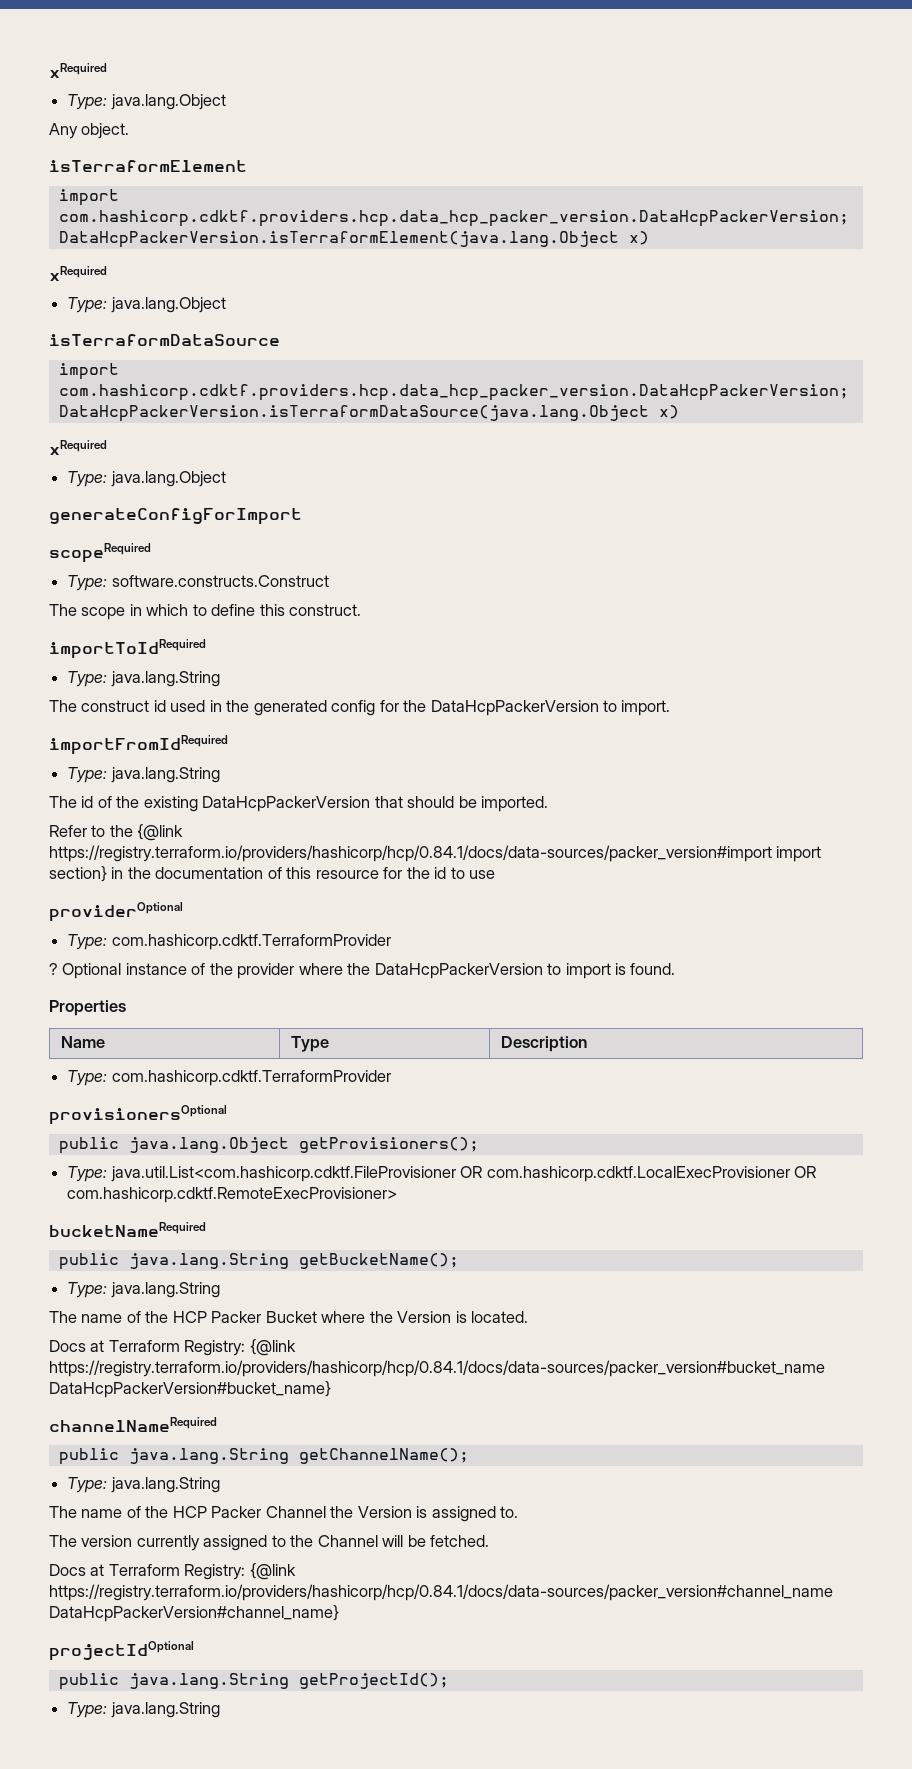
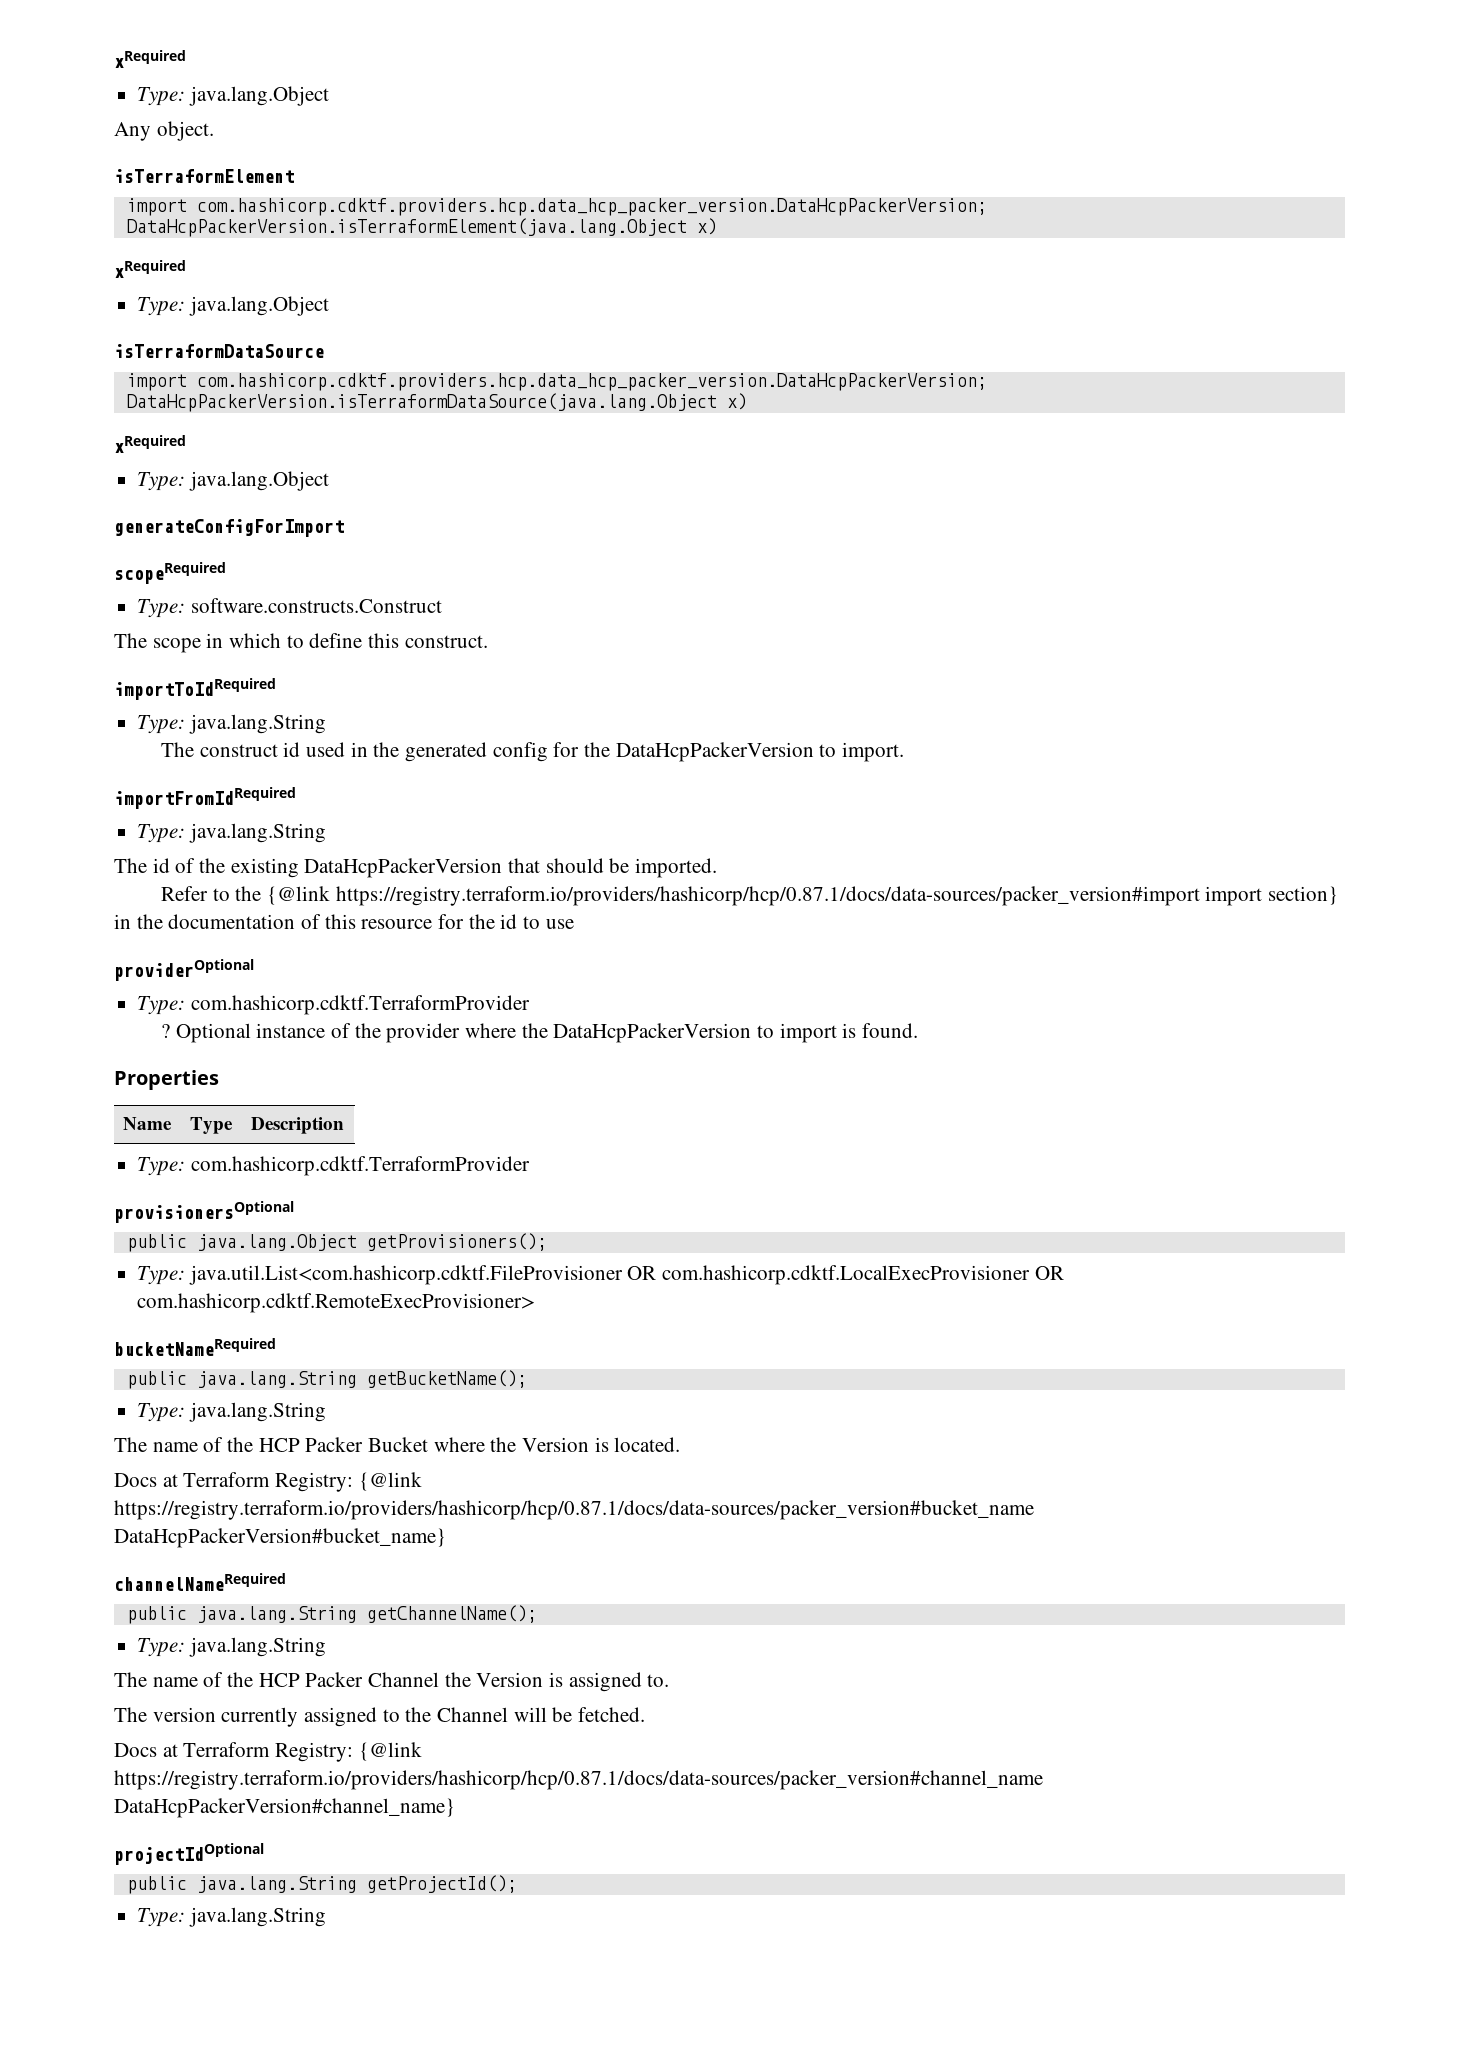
- Refer to the {@link https://registry.terraform.io/providers/hashicorp/hcp/0.84.1/docs/data-sources/packer_version#import import section} in the documentation of this resource for the id to use
+ Refer to the {@link https://registry.terraform.io/providers/hashicorp/hcp/0.87.1/docs/data-sources/packer_version#import import section} in the documentation of this resource for the id to use
- Docs at Terraform Registry: {@link https://registry.terraform.io/providers/hashicorp/hcp/0.84.1/docs/data-sources/packer_version#bucket_name DataHcpPackerVersion#bucket_name}
+ Docs at Terraform Registry: {@link https://registry.terraform.io/providers/hashicorp/hcp/0.87.1/docs/data-sources/packer_version#bucket_name DataHcpPackerVersion#bucket_name}
- Docs at Terraform Registry: {@link https://registry.terraform.io/providers/hashicorp/hcp/0.84.1/docs/data-sources/packer_version#channel_name DataHcpPackerVersion#channel_name}
+ Docs at Terraform Registry: {@link https://registry.terraform.io/providers/hashicorp/hcp/0.87.1/docs/data-sources/packer_version#channel_name DataHcpPackerVersion#channel_name}

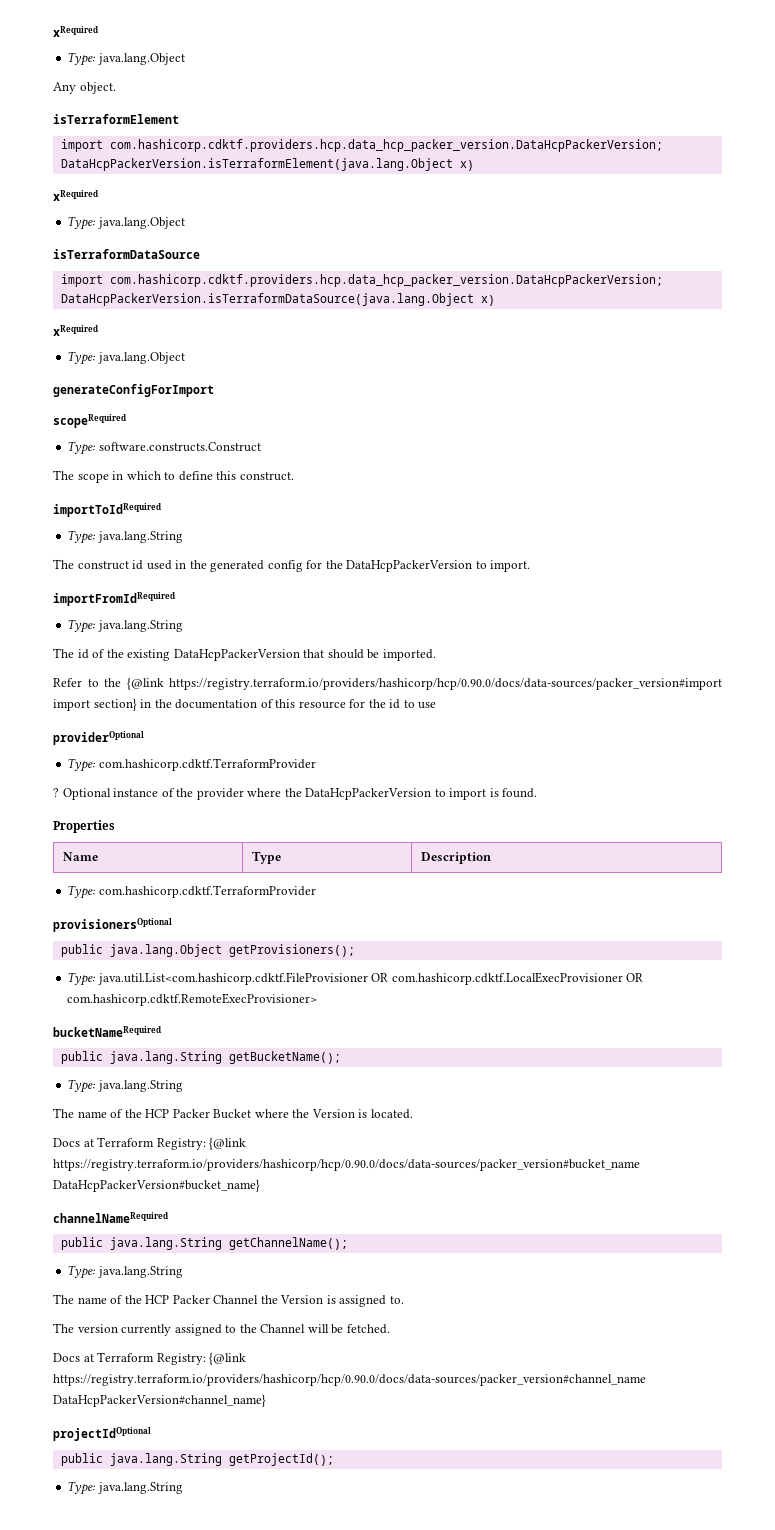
- Refer to the {@link https://registry.terraform.io/providers/hashicorp/hcp/0.87.1/docs/data-sources/packer_version#import import section} in the documentation of this resource for the id to use
+ Refer to the {@link https://registry.terraform.io/providers/hashicorp/hcp/0.90.0/docs/data-sources/packer_version#import import section} in the documentation of this resource for the id to use
- Docs at Terraform Registry: {@link https://registry.terraform.io/providers/hashicorp/hcp/0.87.1/docs/data-sources/packer_version#bucket_name DataHcpPackerVersion#bucket_name}
+ Docs at Terraform Registry: {@link https://registry.terraform.io/providers/hashicorp/hcp/0.90.0/docs/data-sources/packer_version#bucket_name DataHcpPackerVersion#bucket_name}
- Docs at Terraform Registry: {@link https://registry.terraform.io/providers/hashicorp/hcp/0.87.1/docs/data-sources/packer_version#channel_name DataHcpPackerVersion#channel_name}
+ Docs at Terraform Registry: {@link https://registry.terraform.io/providers/hashicorp/hcp/0.90.0/docs/data-sources/packer_version#channel_name DataHcpPackerVersion#channel_name}

